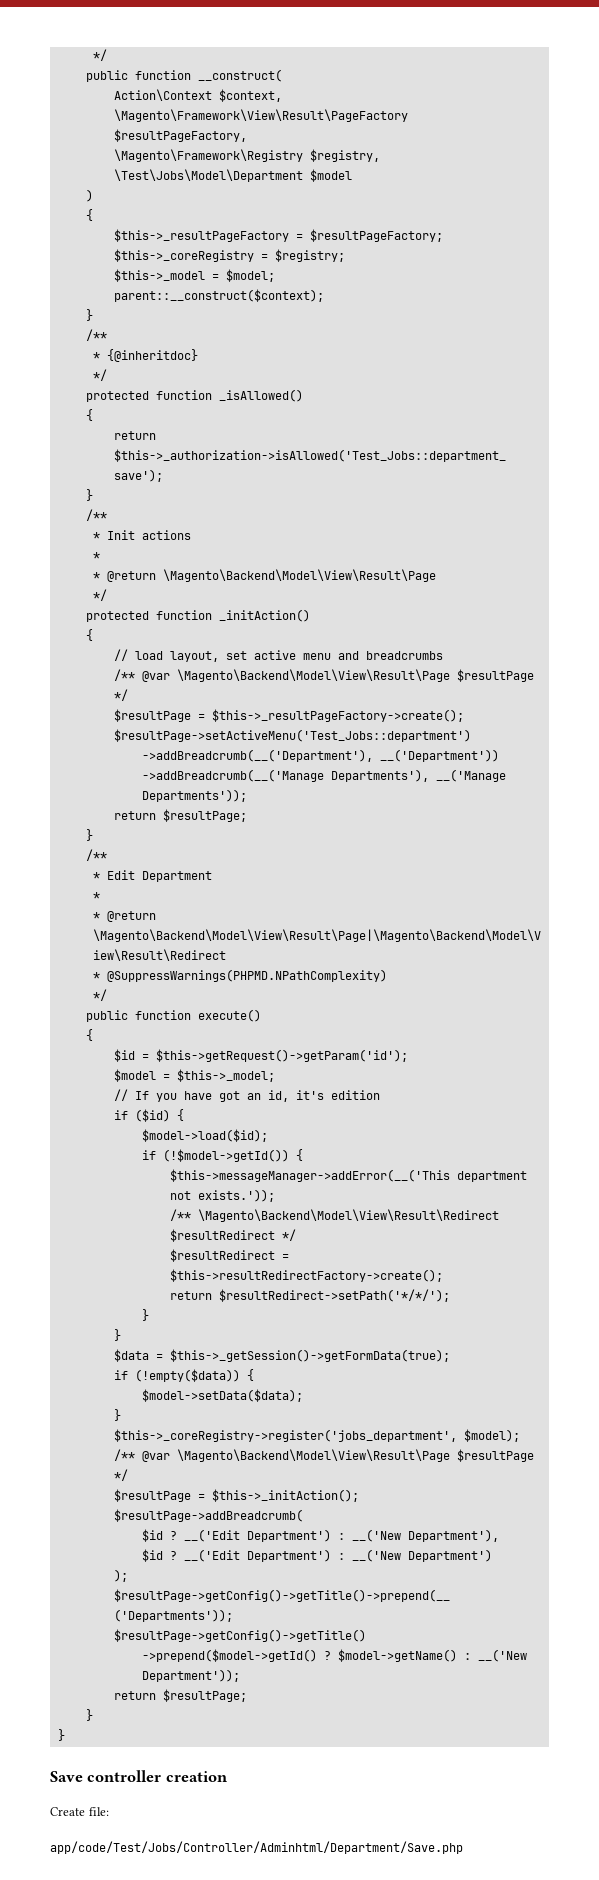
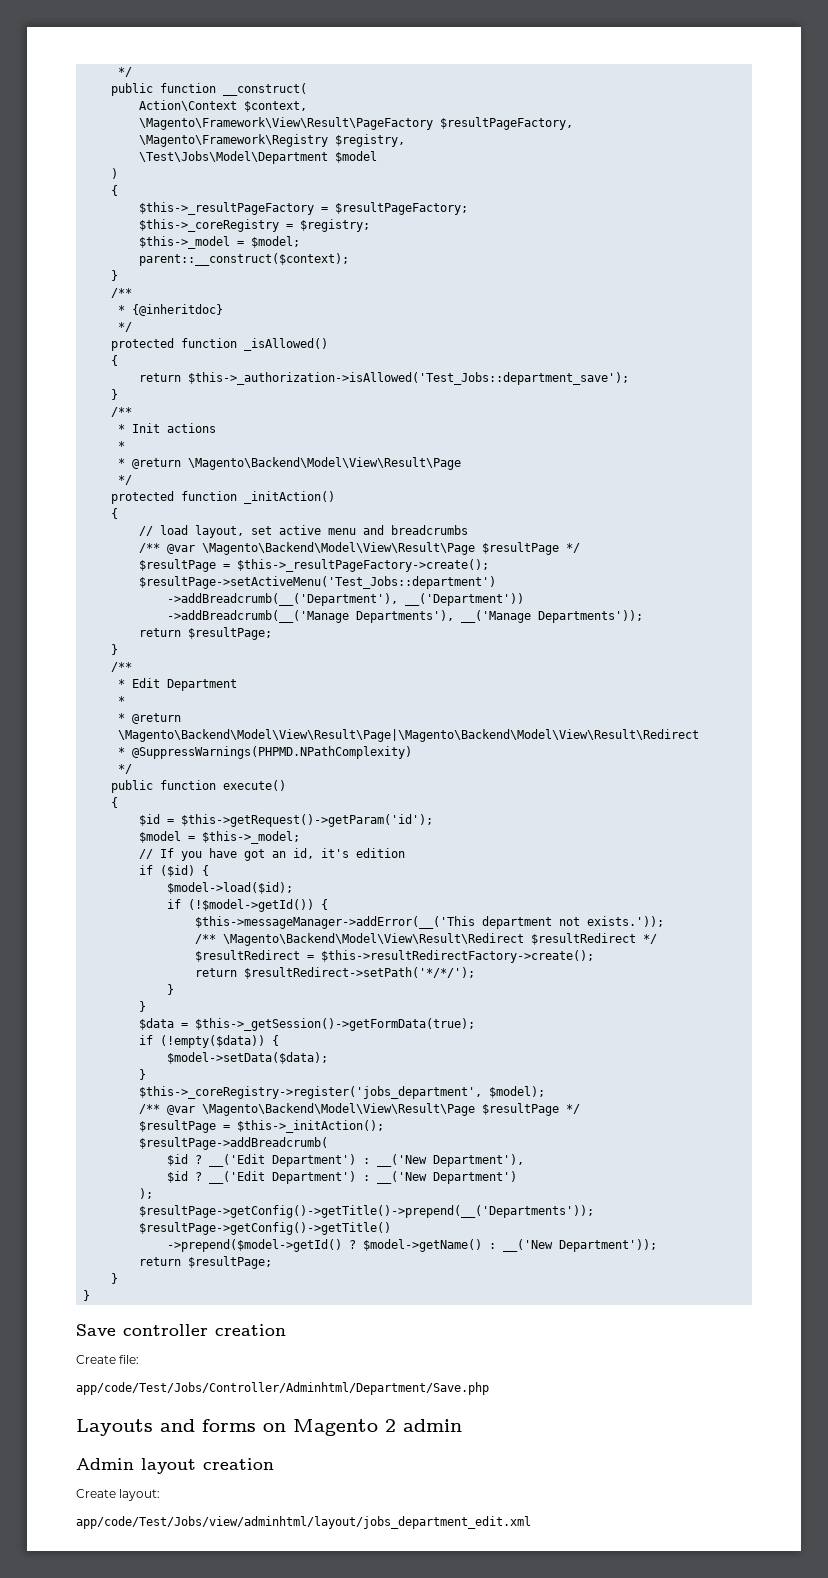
+ Layouts and forms on Magento 2 admin
+ Admin layout creation
+ Create layout:
+ app/code/Test/Jobs/view/adminhtml/layout/jobs_department_edit.xml

